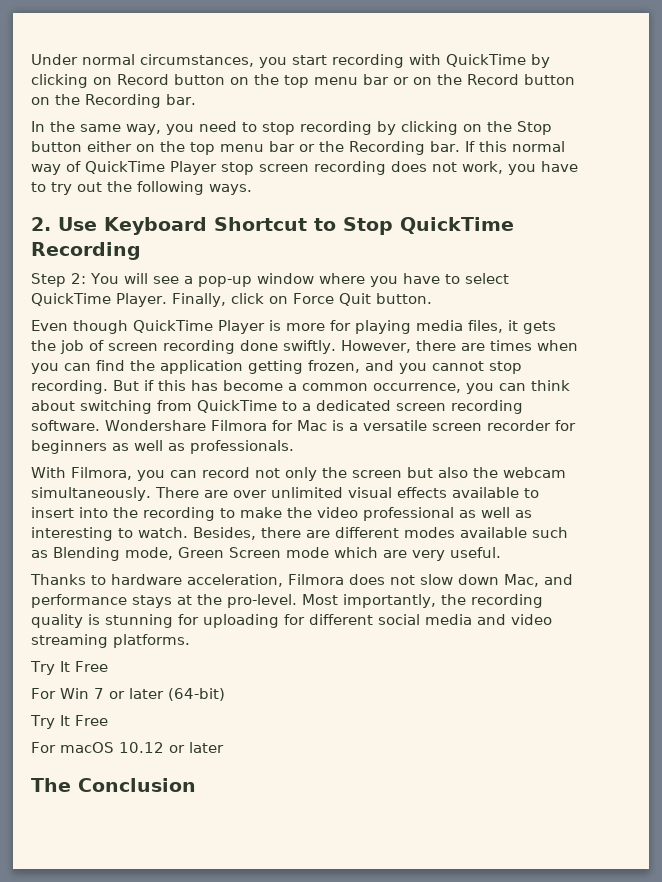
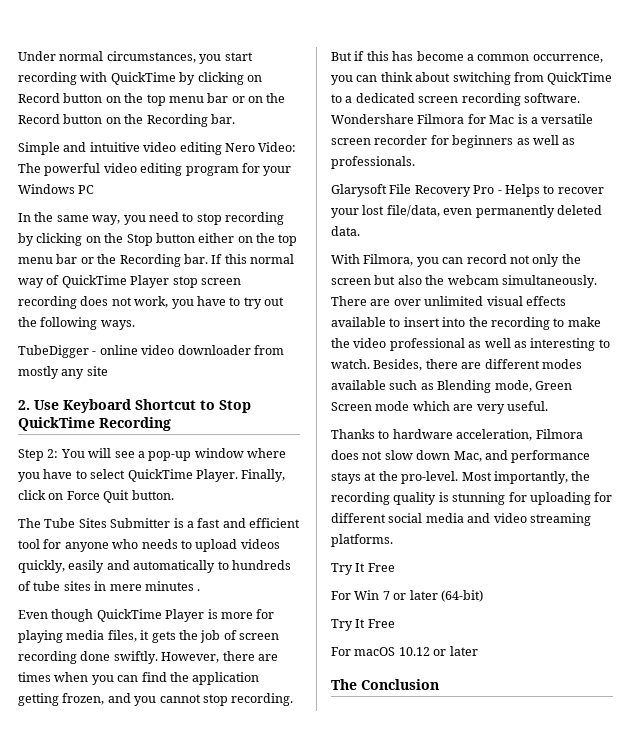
+ Simple and intuitive video editing Nero Video: The powerful video editing program for your Windows PC
+ TubeDigger - online video downloader from mostly any site
+ The Tube Sites Submitter is a fast and efficient tool for anyone who needs to upload videos quickly, easily and automatically to hundreds of tube sites in mere minutes .
+ Glarysoft File Recovery Pro - Helps to recover your lost file/data, even permanently deleted data.

